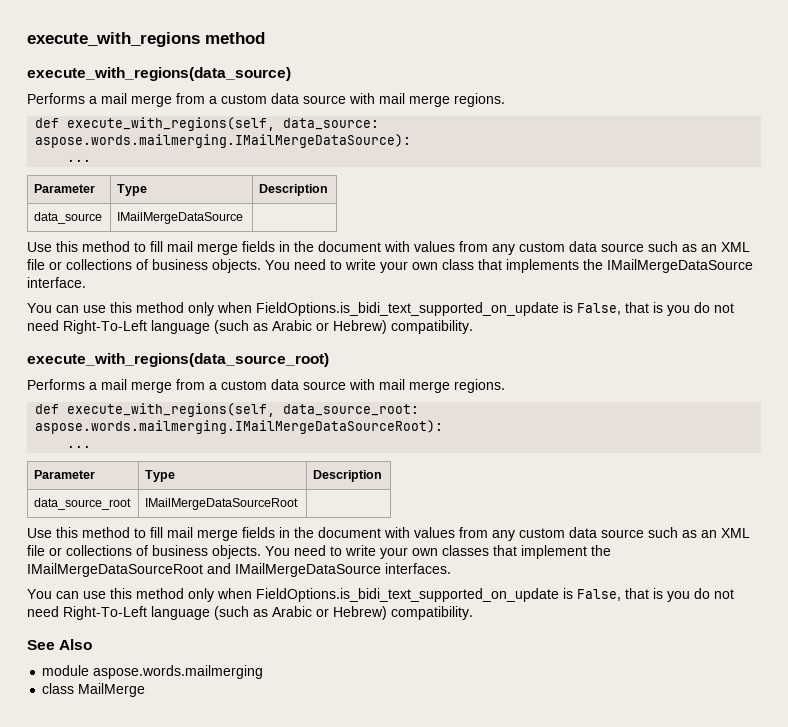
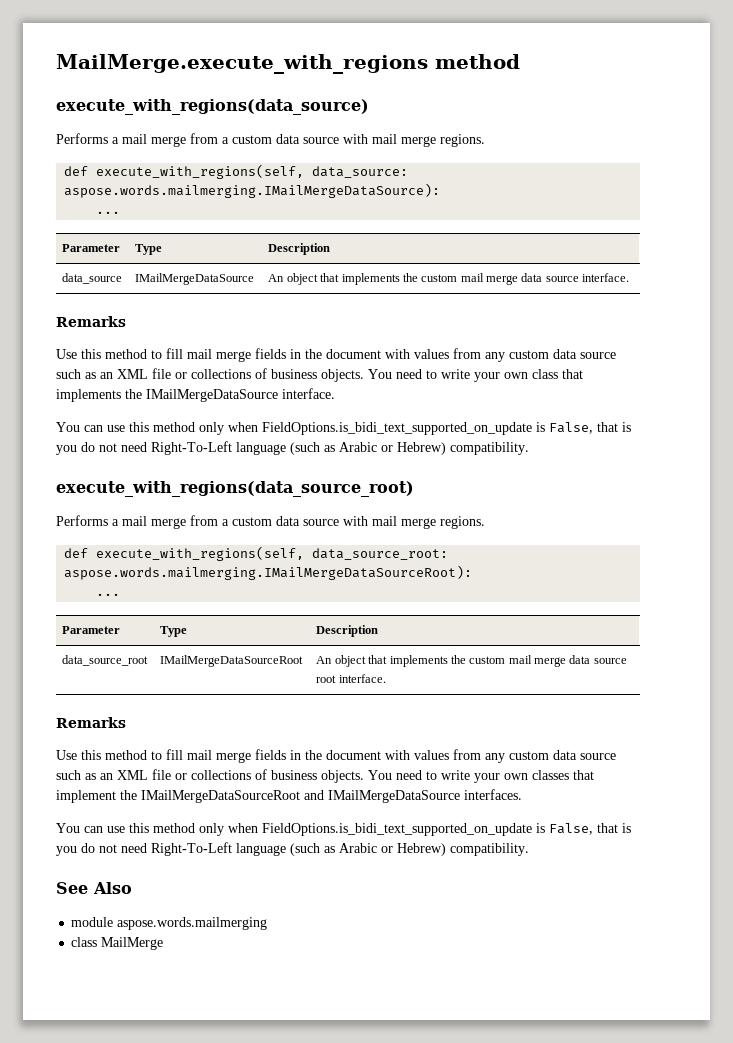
- execute_with_regions method
+ MailMerge.execute_with_regions method
- data_source | IMailMergeDataSource |
+ data_source | IMailMergeDataSource | An object that implements the custom mail merge data source interface.
+ Remarks
- data_source_root | IMailMergeDataSourceRoot |
+ data_source_root | IMailMergeDataSourceRoot | An object that implements the custom mail merge data source root interface.
+ Remarks

